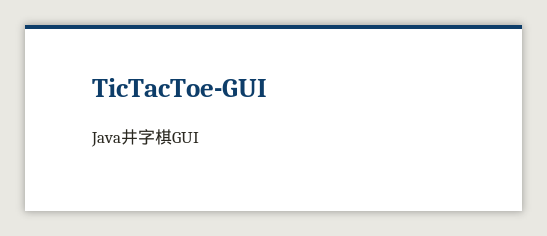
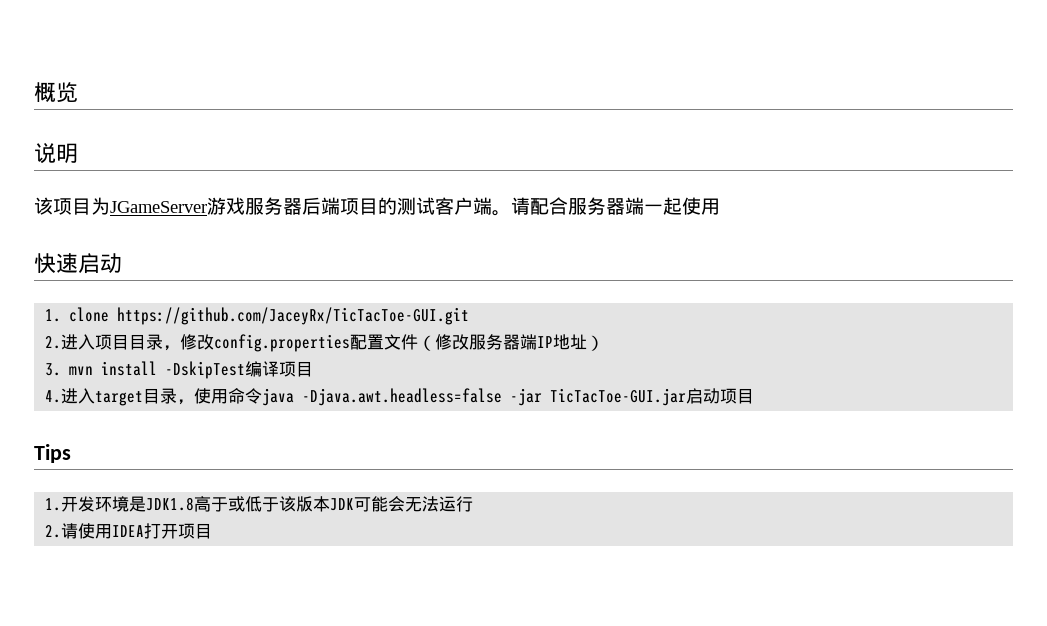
- TicTacToe-GUI
- Java井字棋GUI
+ 概览
+ 说明
+ 该项目为JGameServer游戏服务器后端项目的测试客户端。请配合服务器端一起使用
+ 快速启动
+ 1. clone https://github.com/JaceyRx/TicTacToe-GUI.git
+ 2.进入项目目录，修改config.properties配置文件（修改服务器端IP地址）
+ 3. mvn install -DskipTest编译项目
+ 4.进入target目录，使用命令java -Djava.awt.headless=false -jar TicTacToe-GUI.jar启动项目
+ Tips
+ 1.开发环境是JDK1.8高于或低于该版本JDK可能会无法运行
+ 2.请使用IDEA打开项目

